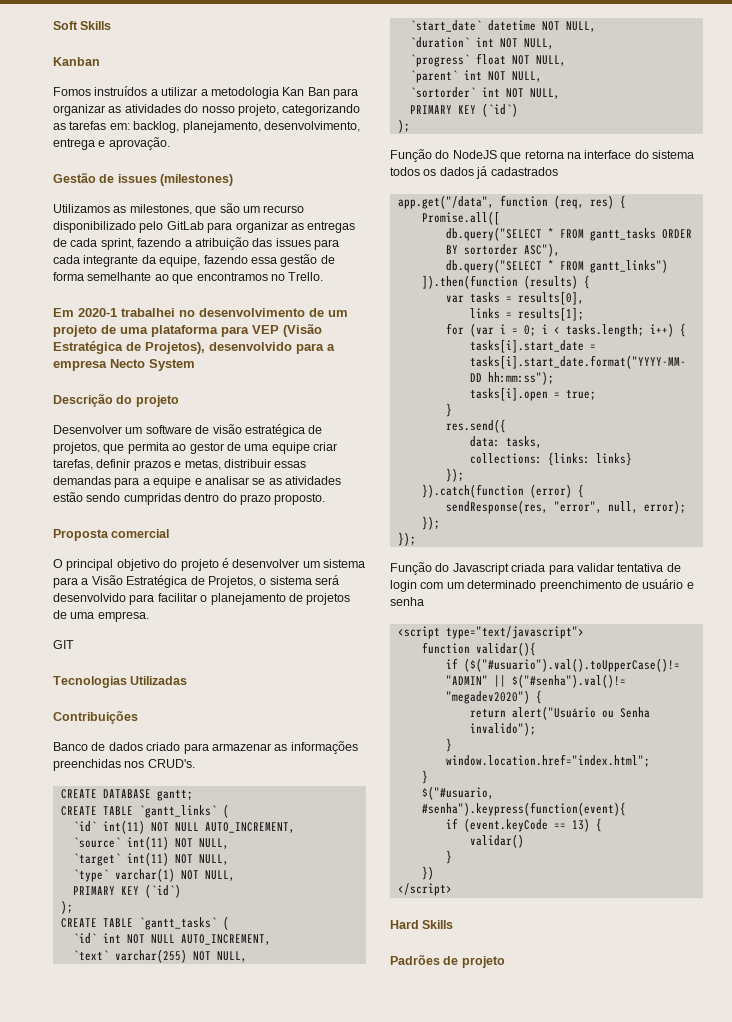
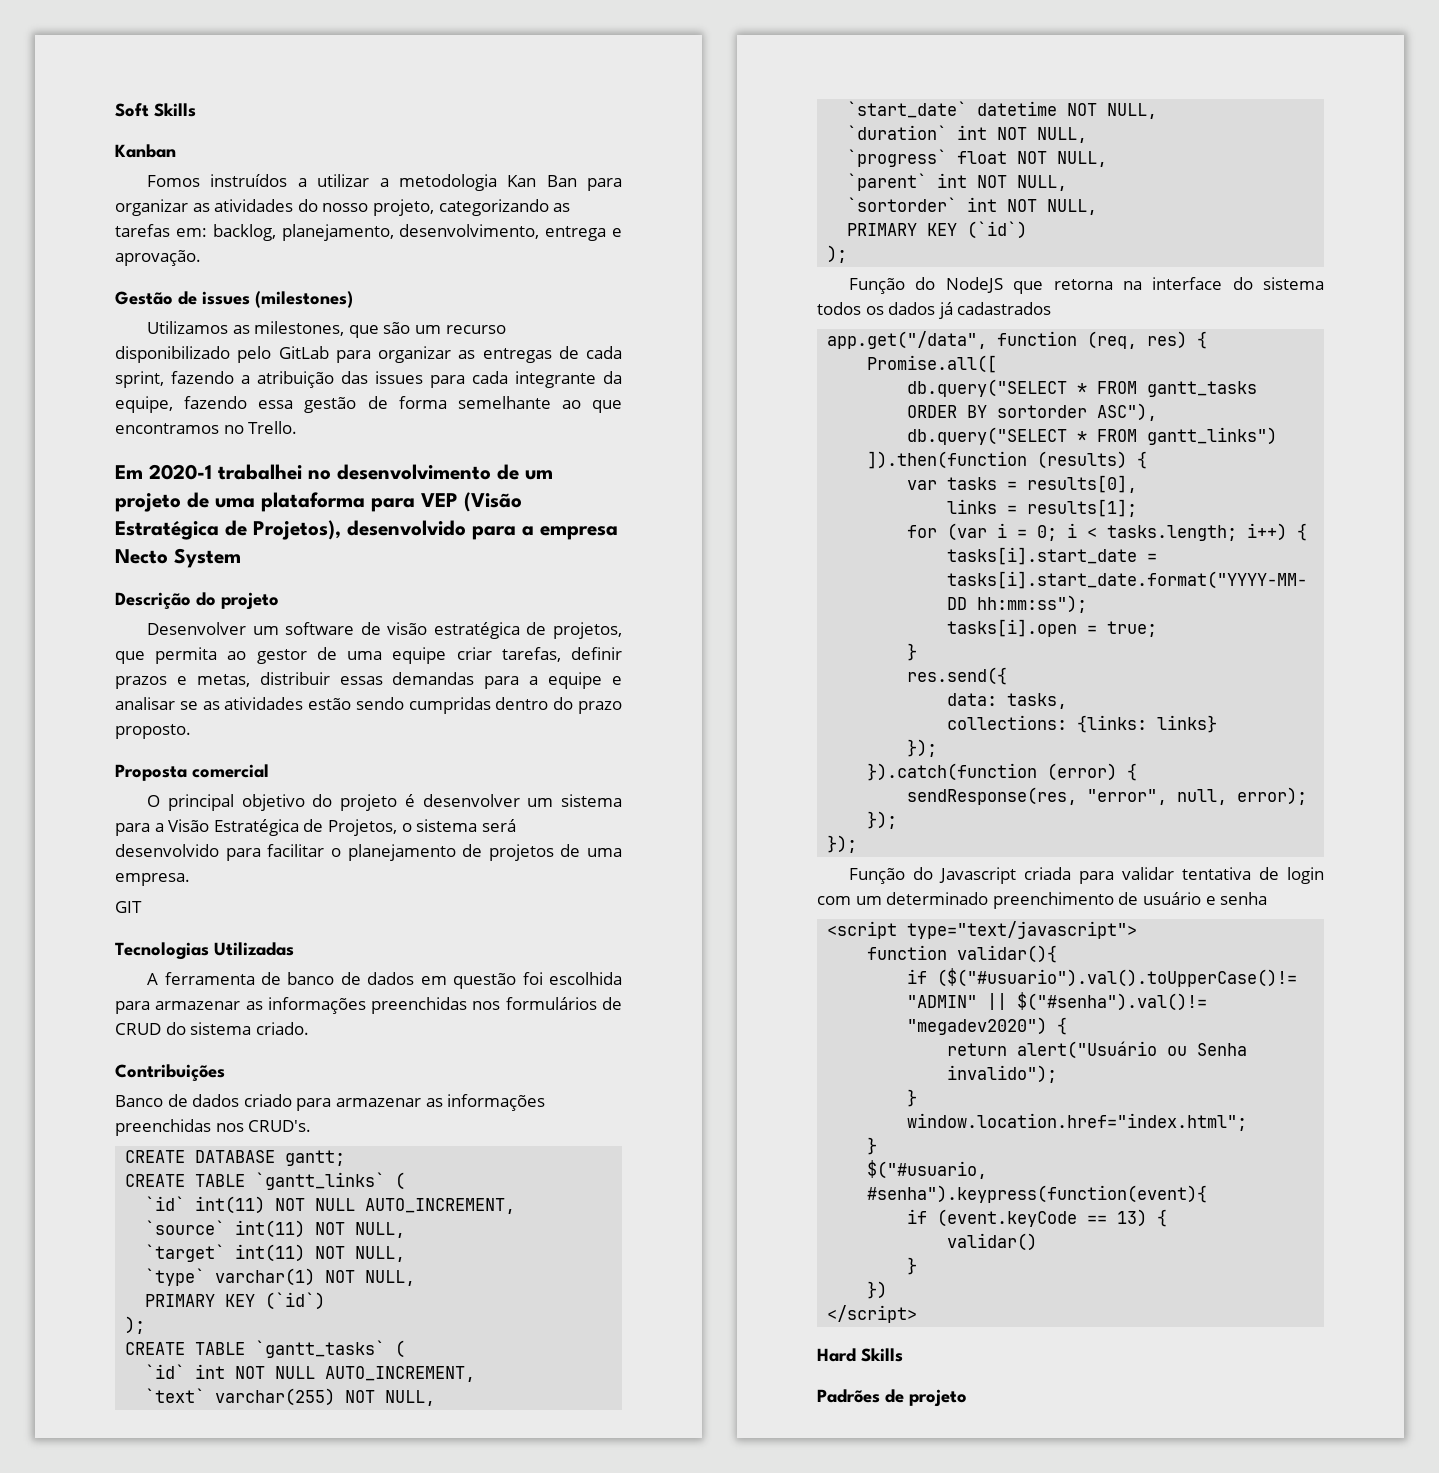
+ A ferramenta de banco de dados em questão foi escolhida para armazenar as informações preenchidas nos formulários de CRUD do sistema criado.

